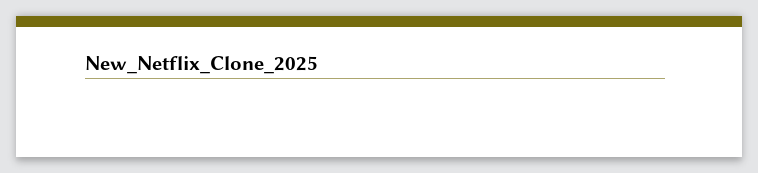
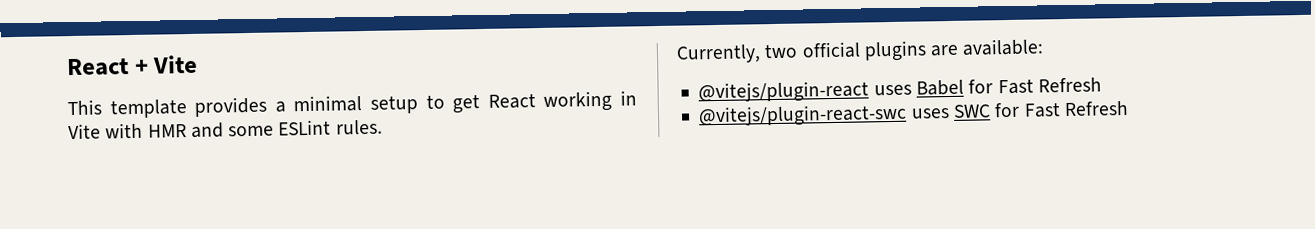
- New_Netflix_Clone_2025
+ React + Vite
+ This template provides a minimal setup to get React working in Vite with HMR and some ESLint rules.
+ Currently, two official plugins are available:
+ @vitejs/plugin-react uses Babel for Fast Refresh
+ @vitejs/plugin-react-swc uses SWC for Fast Refresh

